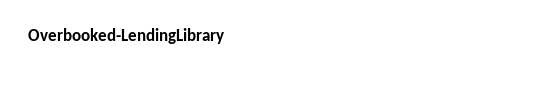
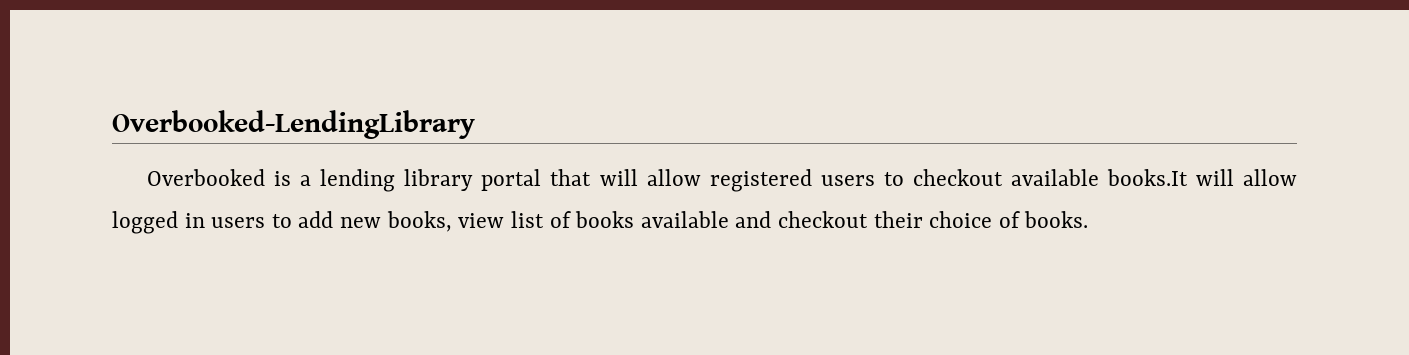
+ Overbooked is a lending library portal that will allow registered users to checkout available books.It will allow logged in users to add new books, view list of books available and checkout their choice of books.

